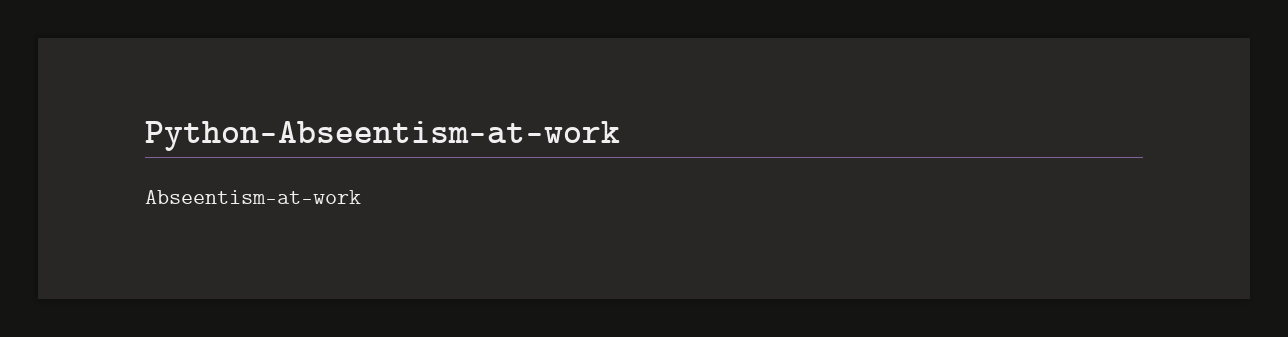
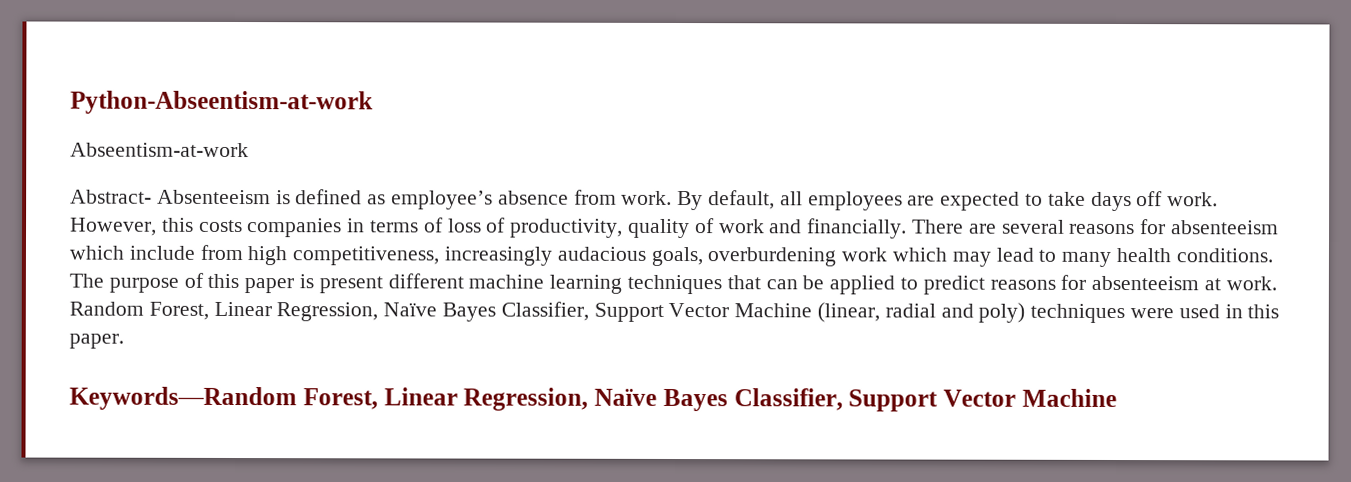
+ Abstract- Absenteeism is defined as employee’s absence from work. By default, all employees are expected to take days off work. However, this costs companies in terms of loss of productivity, quality of work and financially. There are several reasons for absenteeism which include from high competitiveness, increasingly audacious goals, overburdening work which may lead to many health conditions. The purpose of this paper is present different machine learning techniques that can be applied to predict reasons for absenteeism at work. Random Forest, Linear Regression, Naïve Bayes Classifier, Support Vector Machine (linear, radial and poly) techniques were used in this paper.
+ Keywords—Random Forest, Linear Regression, Naïve Bayes Classifier, Support Vector Machine

